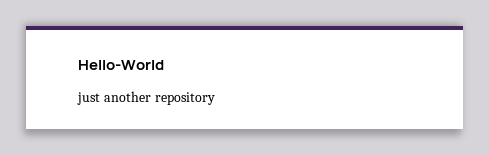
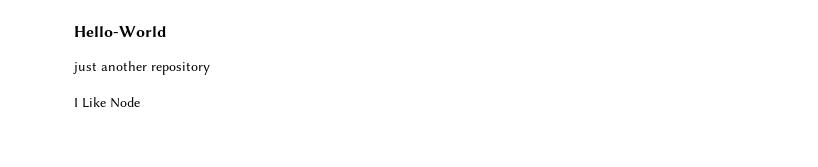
+ I Like Node

